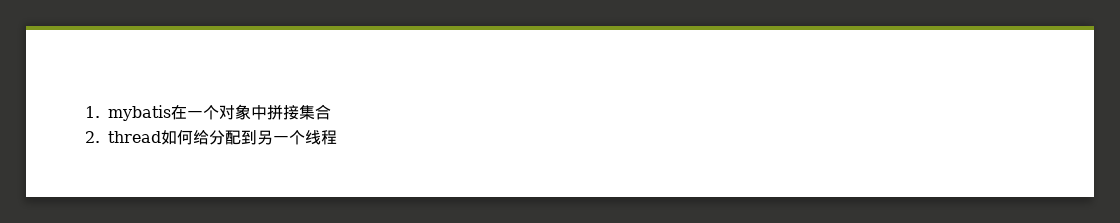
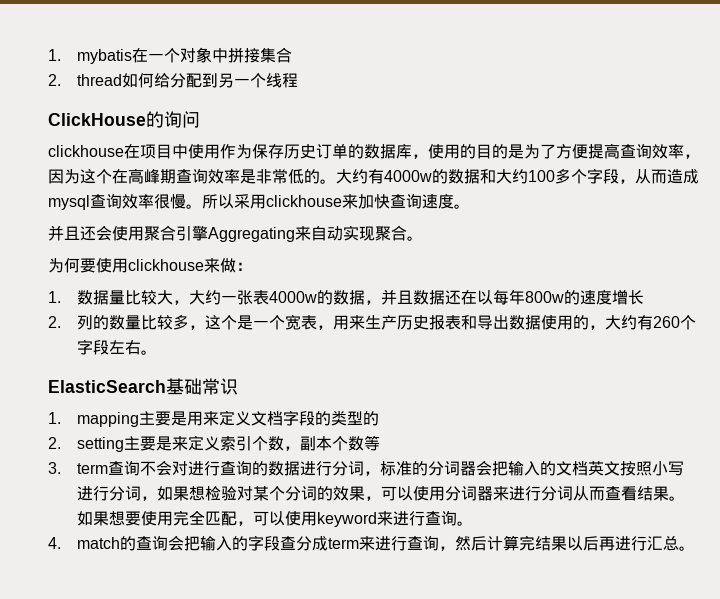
+ ClickHouse的询问
+ clickhouse在项目中使用作为保存历史订单的数据库，使用的目的是为了方便提高查询效率，因为这个在高峰期查询效率是非常低的。大约有4000w的数据和大约100多个字段，从而造成mysql查询效率很慢。所以采用clickhouse来加快查询速度。
+ 并且还会使用聚合引擎Aggregating来自动实现聚合。
+ 为何要使用clickhouse来做：
+ 1.数据量比较大，大约一张表4000w的数据，并且数据还在以每年800w的速度增长
+ 2.列的数量比较多，这个是一个宽表，用来生产历史报表和导出数据使用的，大约有260个字段左右。
+ ElasticSearch基础常识
+ 1. mapping主要是用来定义文档字段的类型的
+ 2. setting主要是来定义索引个数，副本个数等
+ 3. term查询不会对进行查询的数据进行分词，标准的分词器会把输入的文档英文按照小写进行分词，如果想检验对某个分词的效果，可以使用分词器来进行分词从而查看结果。如果想要使用完全匹配，可以使用keyword来进行查询。
+ 4. match的查询会把输入的字段查分成term来进行查询，然后计算完结果以后再进行汇总。

